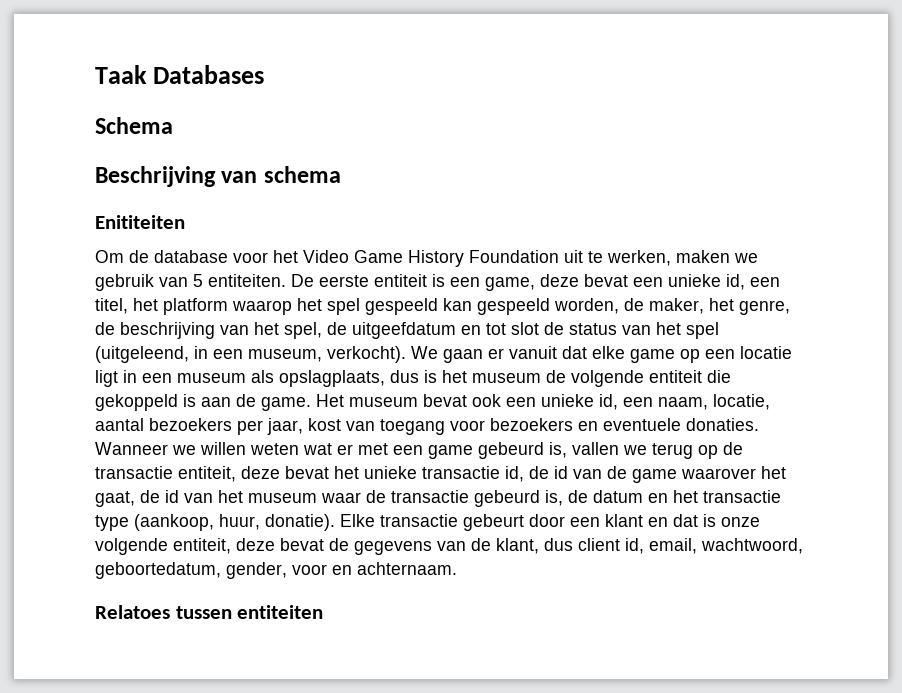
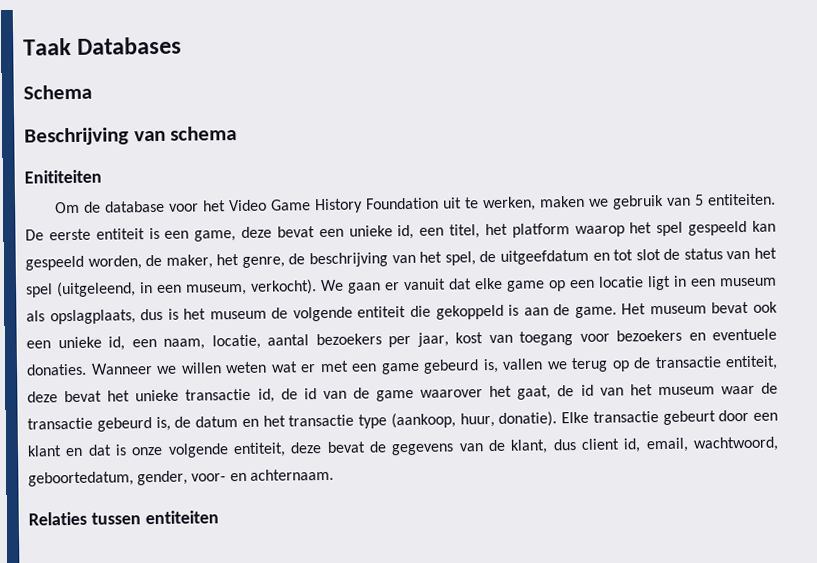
- Elke transactie gebeurt door een klant en dat is onze volgende entiteit, deze bevat de gegevens van de klant, dus client id, email, wachtwoord, geboortedatum, gender, voor en achternaam.
+ Elke transactie gebeurt door een klant en dat is onze volgende entiteit, deze bevat de gegevens van de klant, dus client id, email, wachtwoord, geboortedatum, gender, voor- en achternaam.
- Relatoes tussen entiteiten
+ Relaties tussen entiteiten

